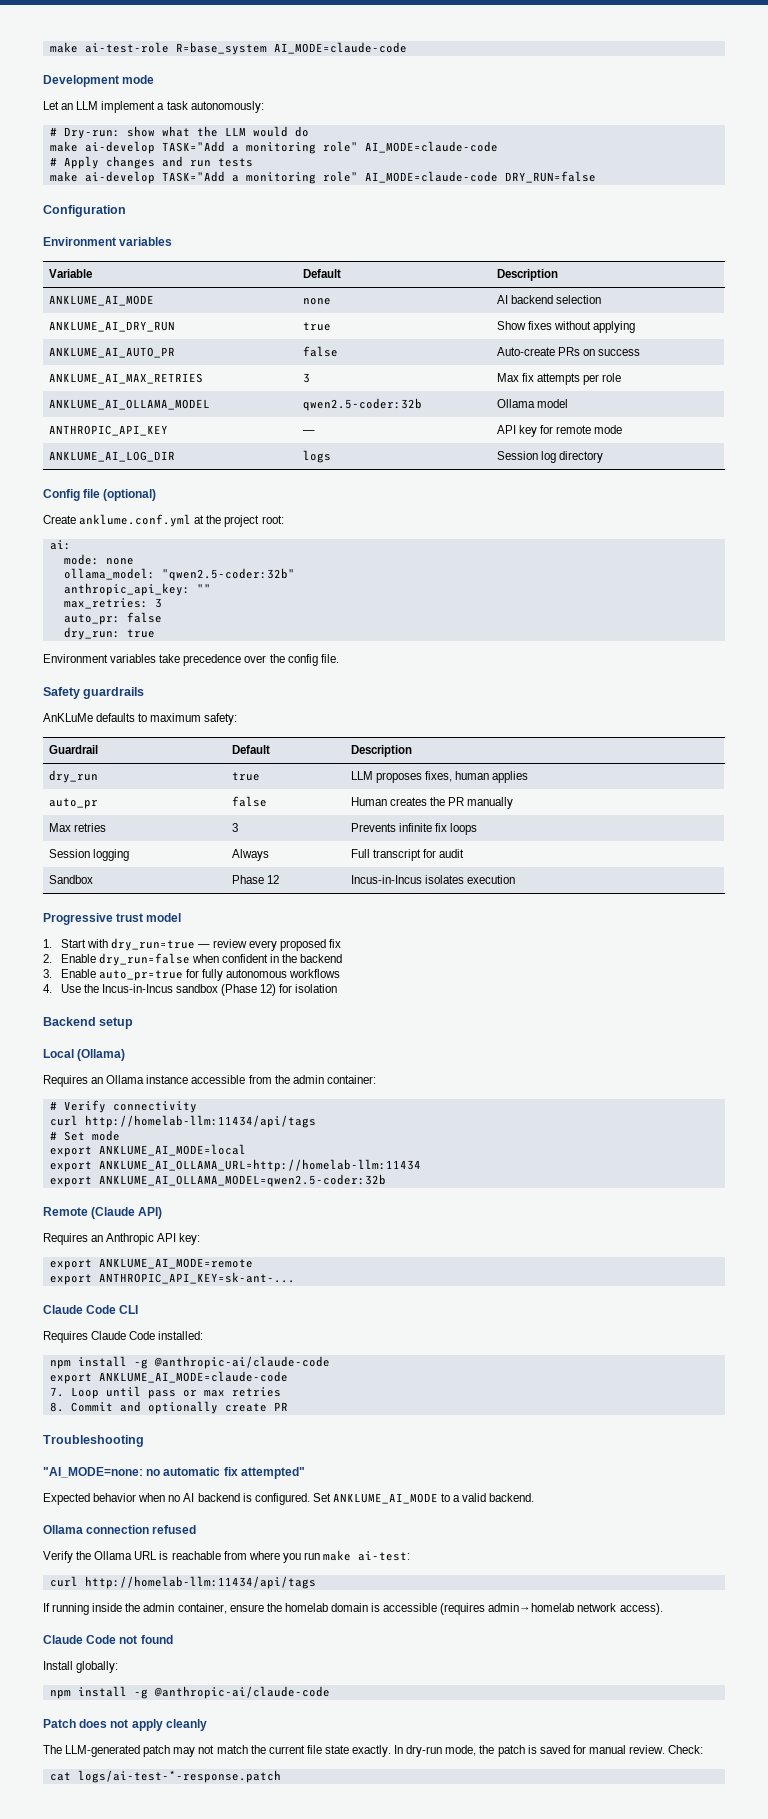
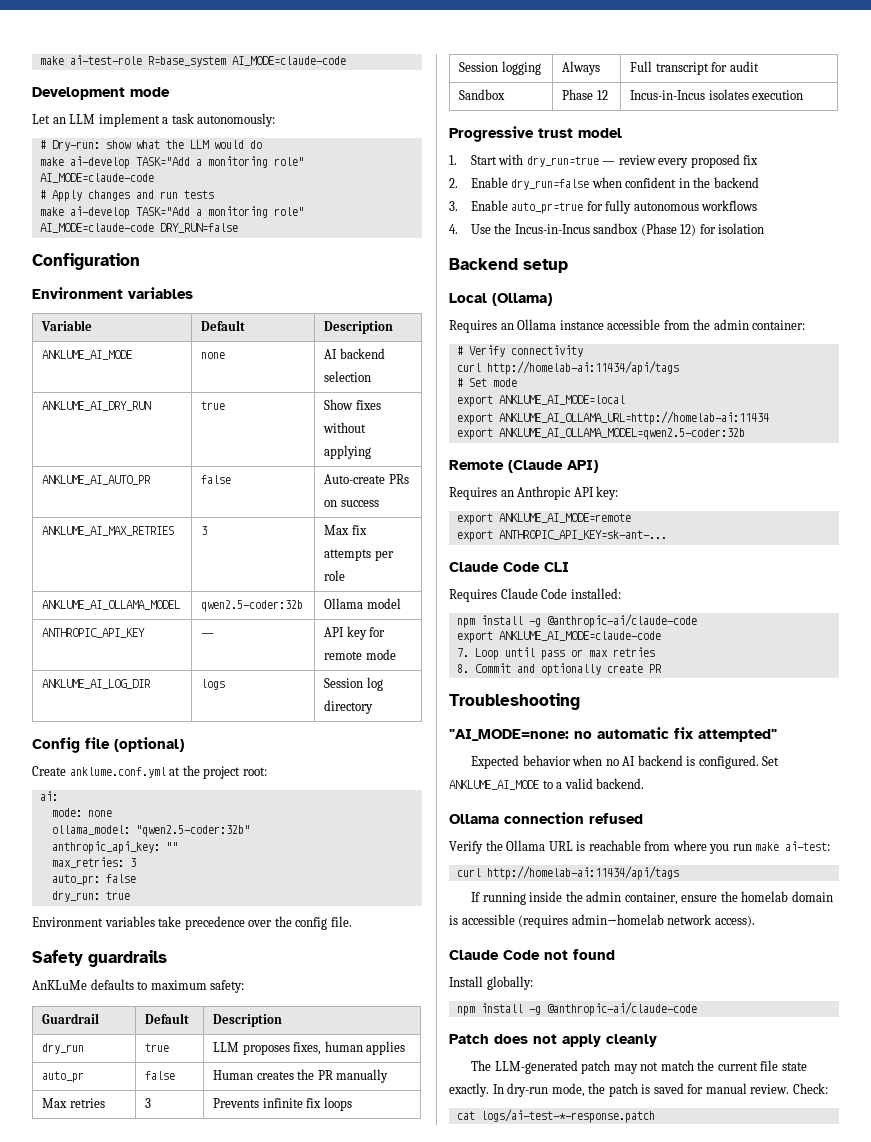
  # Verify connectivity
- curl http://homelab-llm:11434/api/tags
+ curl http://homelab-ai:11434/api/tags
- export ANKLUME_AI_OLLAMA_URL=http://homelab-llm:11434
+ export ANKLUME_AI_OLLAMA_URL=http://homelab-ai:11434
  Verify the Ollama URL is reachable from where you run make ai-test:
- curl http://homelab-llm:11434/api/tags
+ curl http://homelab-ai:11434/api/tags

